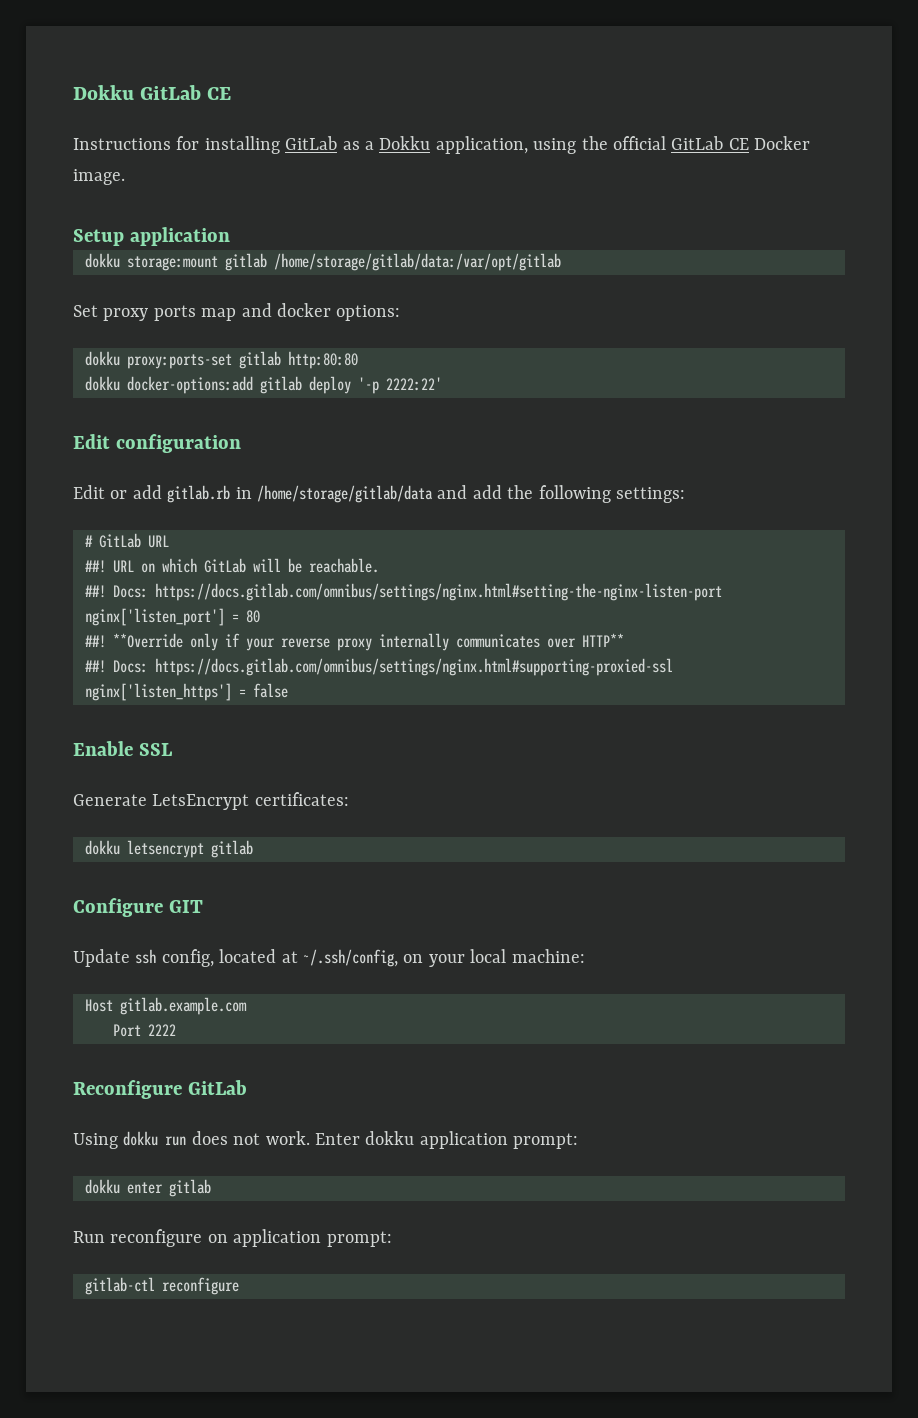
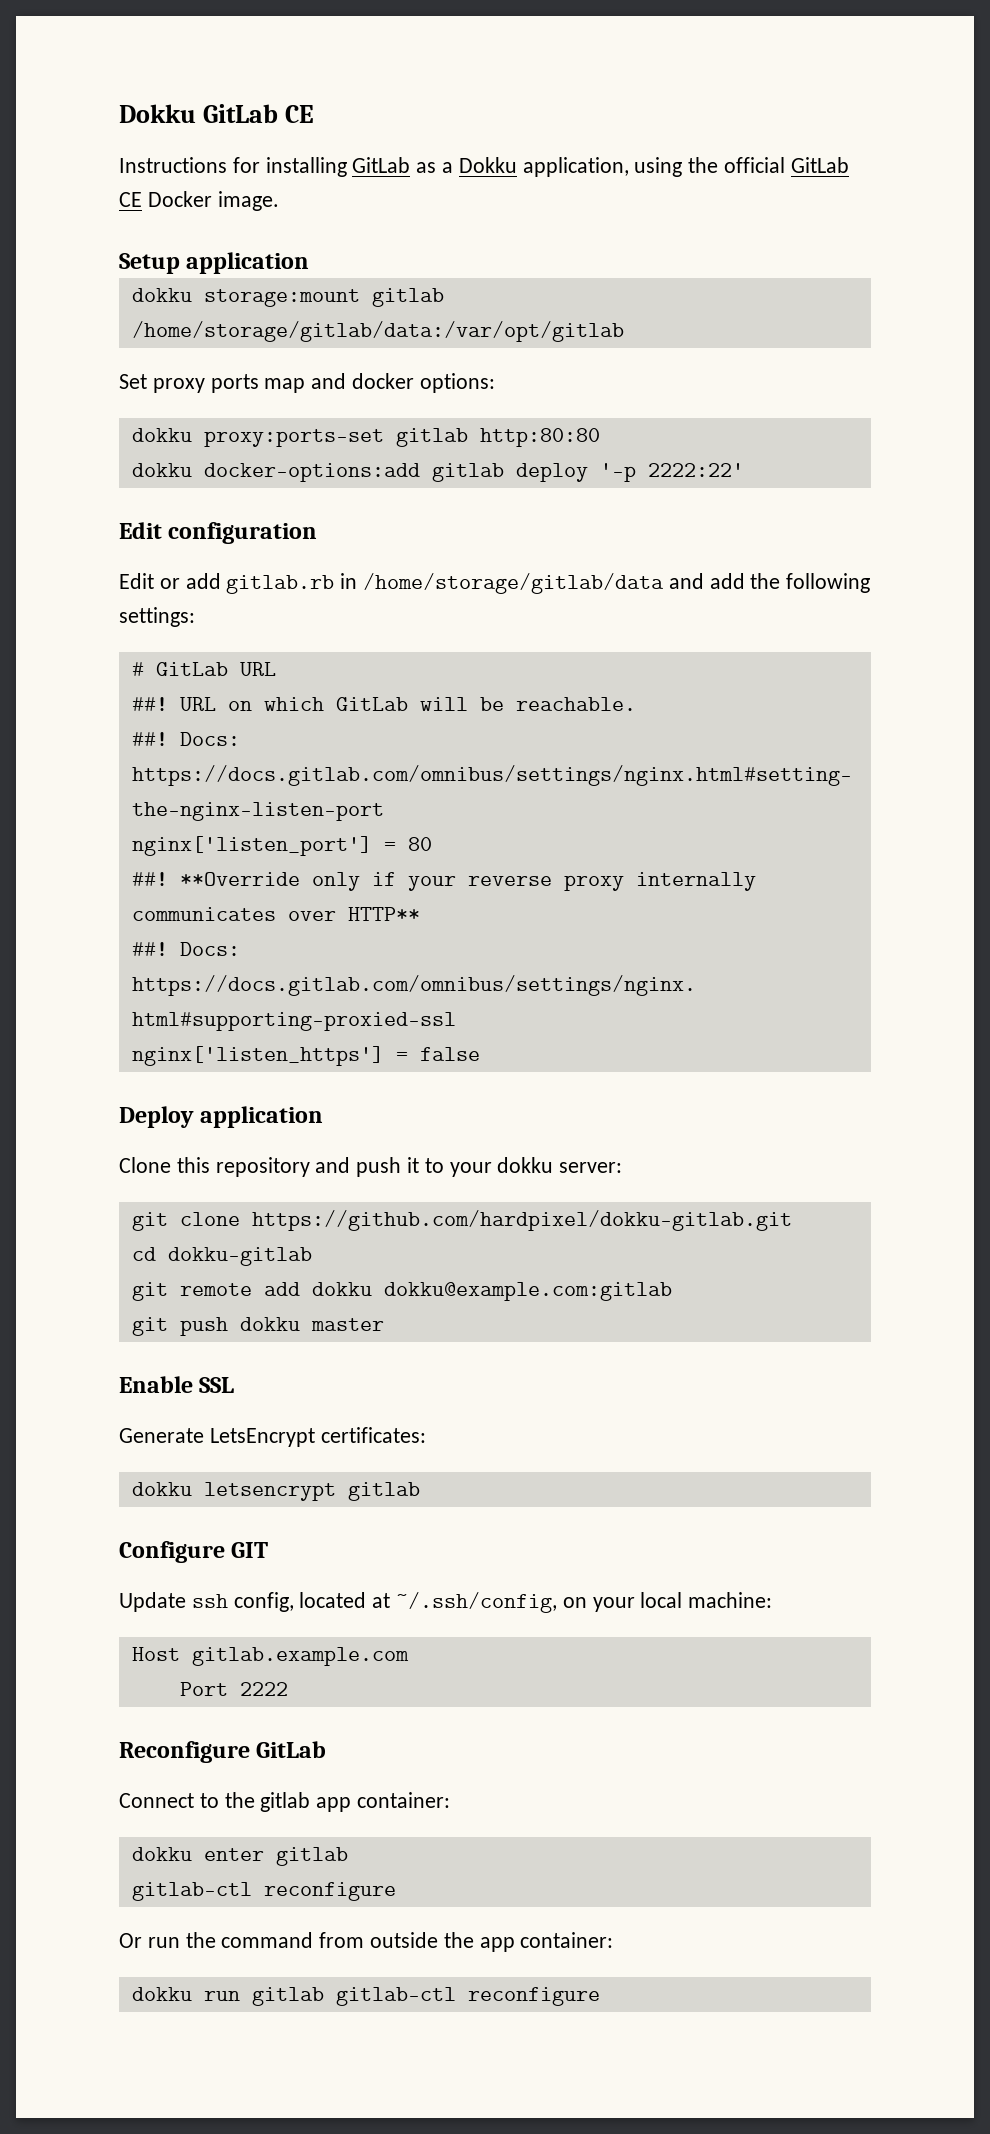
+ Deploy application
+ Clone this repository and push it to your dokku server:
+ git clone https://github.com/hardpixel/dokku-gitlab.git
+ cd dokku-gitlab
+ git remote add dokku dokku@example.com:gitlab
+ git push dokku master
- Using dokku run does not work. Enter dokku application prompt:
+ Connect to the gitlab app container:
  dokku enter gitlab
- Run reconfigure on application prompt:
  gitlab-ctl reconfigure
+ Or run the command from outside the app container:
+ dokku run gitlab gitlab-ctl reconfigure

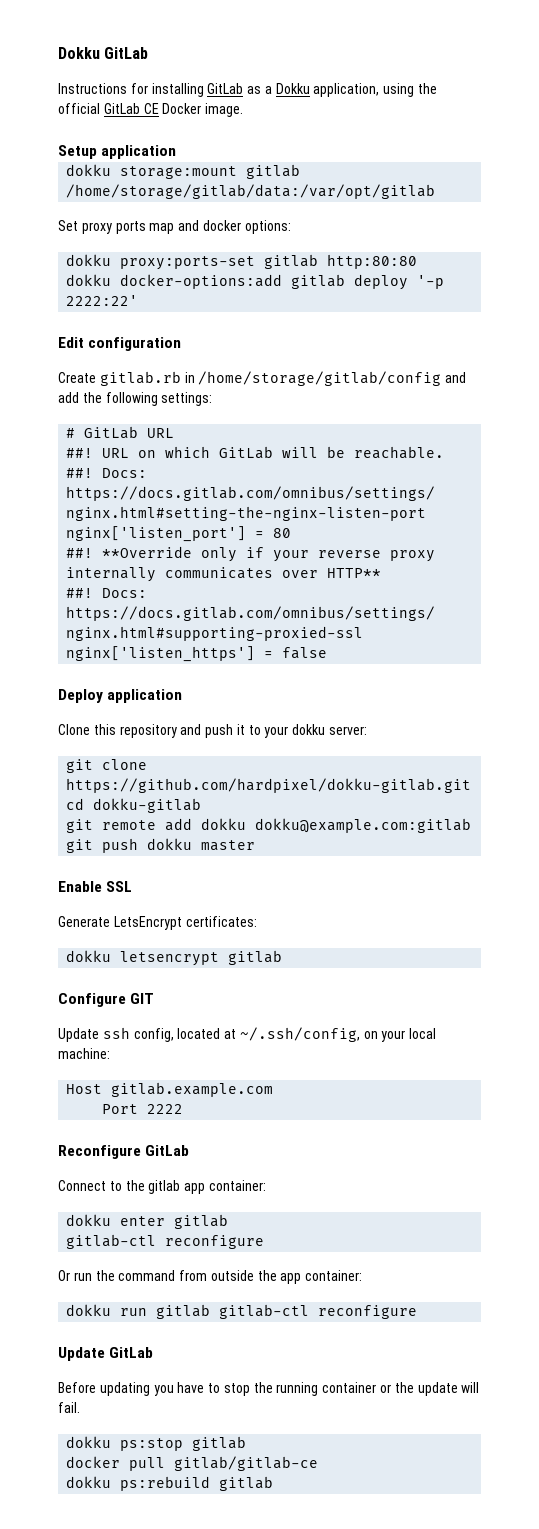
- Dokku GitLab CE
+ Dokku GitLab
- Edit or add gitlab.rb in /home/storage/gitlab/data and add the following settings:
+ Create gitlab.rb in /home/storage/gitlab/config and add the following settings:
+ Update GitLab
+ Before updating you have to stop the running container or the update will fail.
+ dokku ps:stop gitlab
+ docker pull gitlab/gitlab-ce
+ dokku ps:rebuild gitlab

